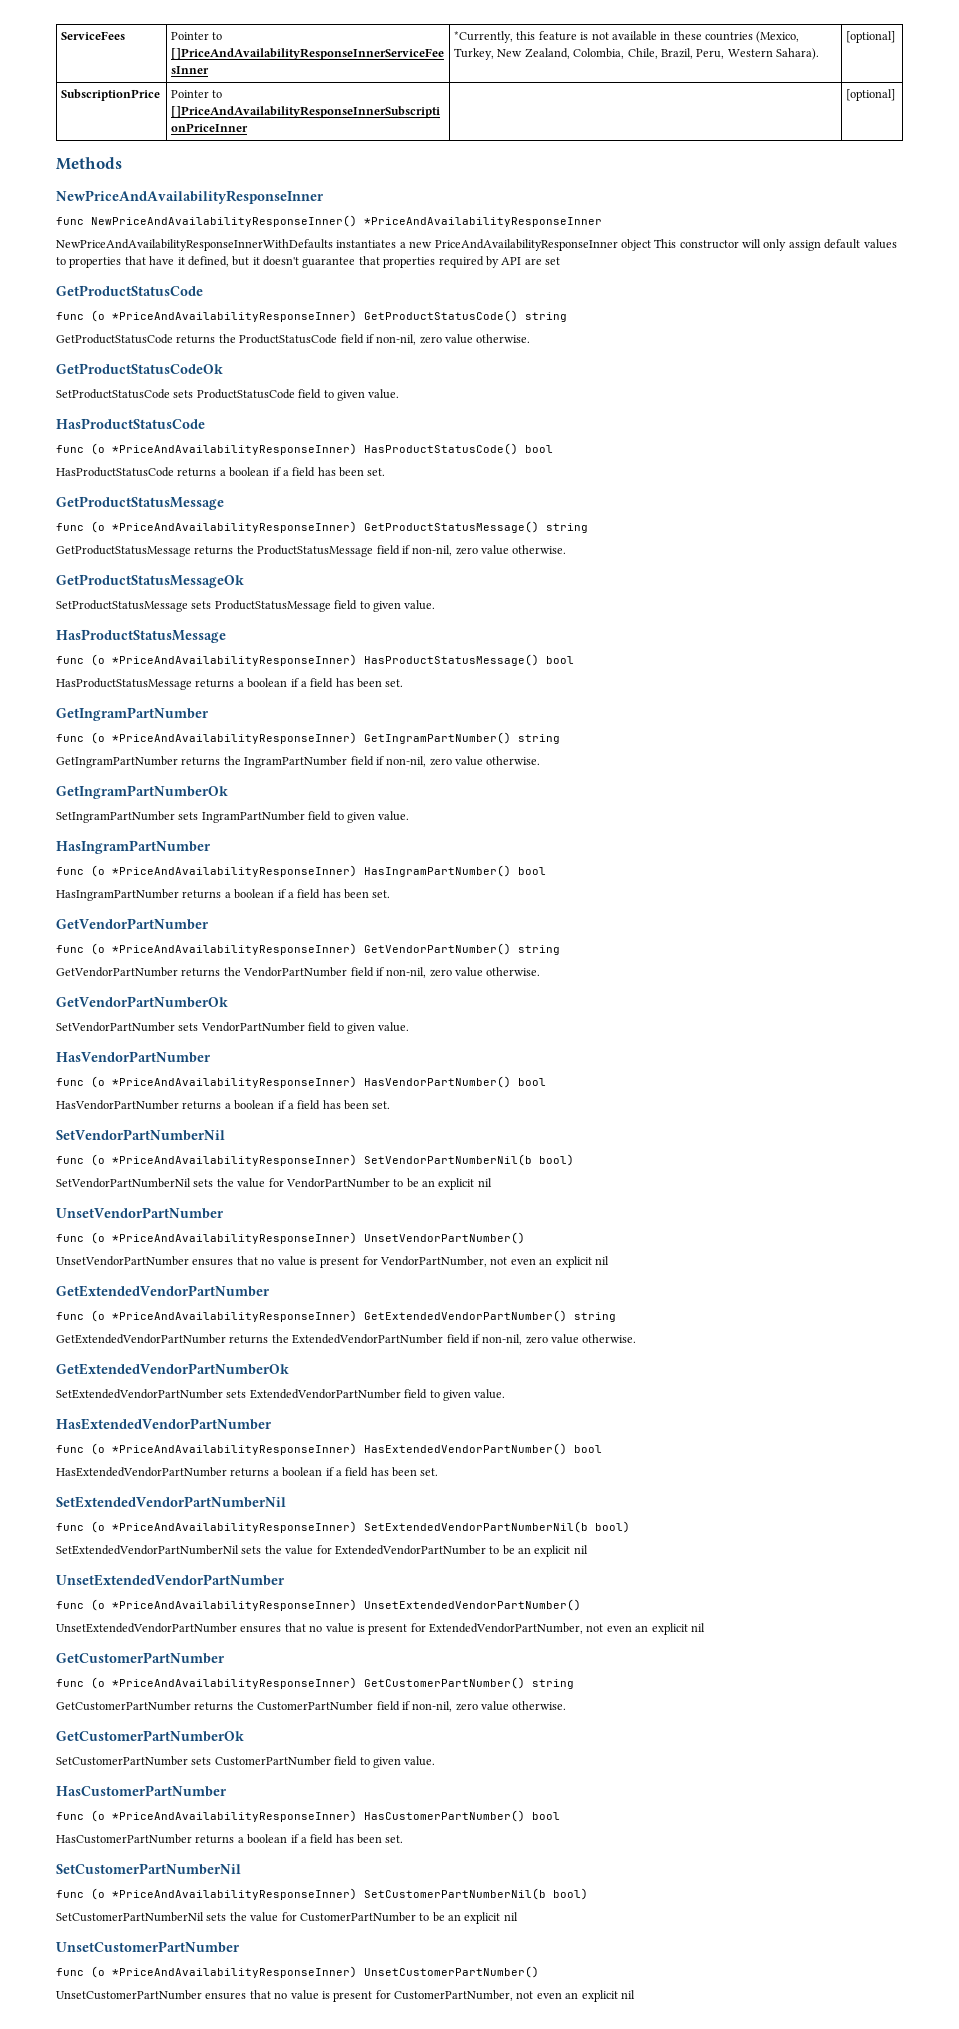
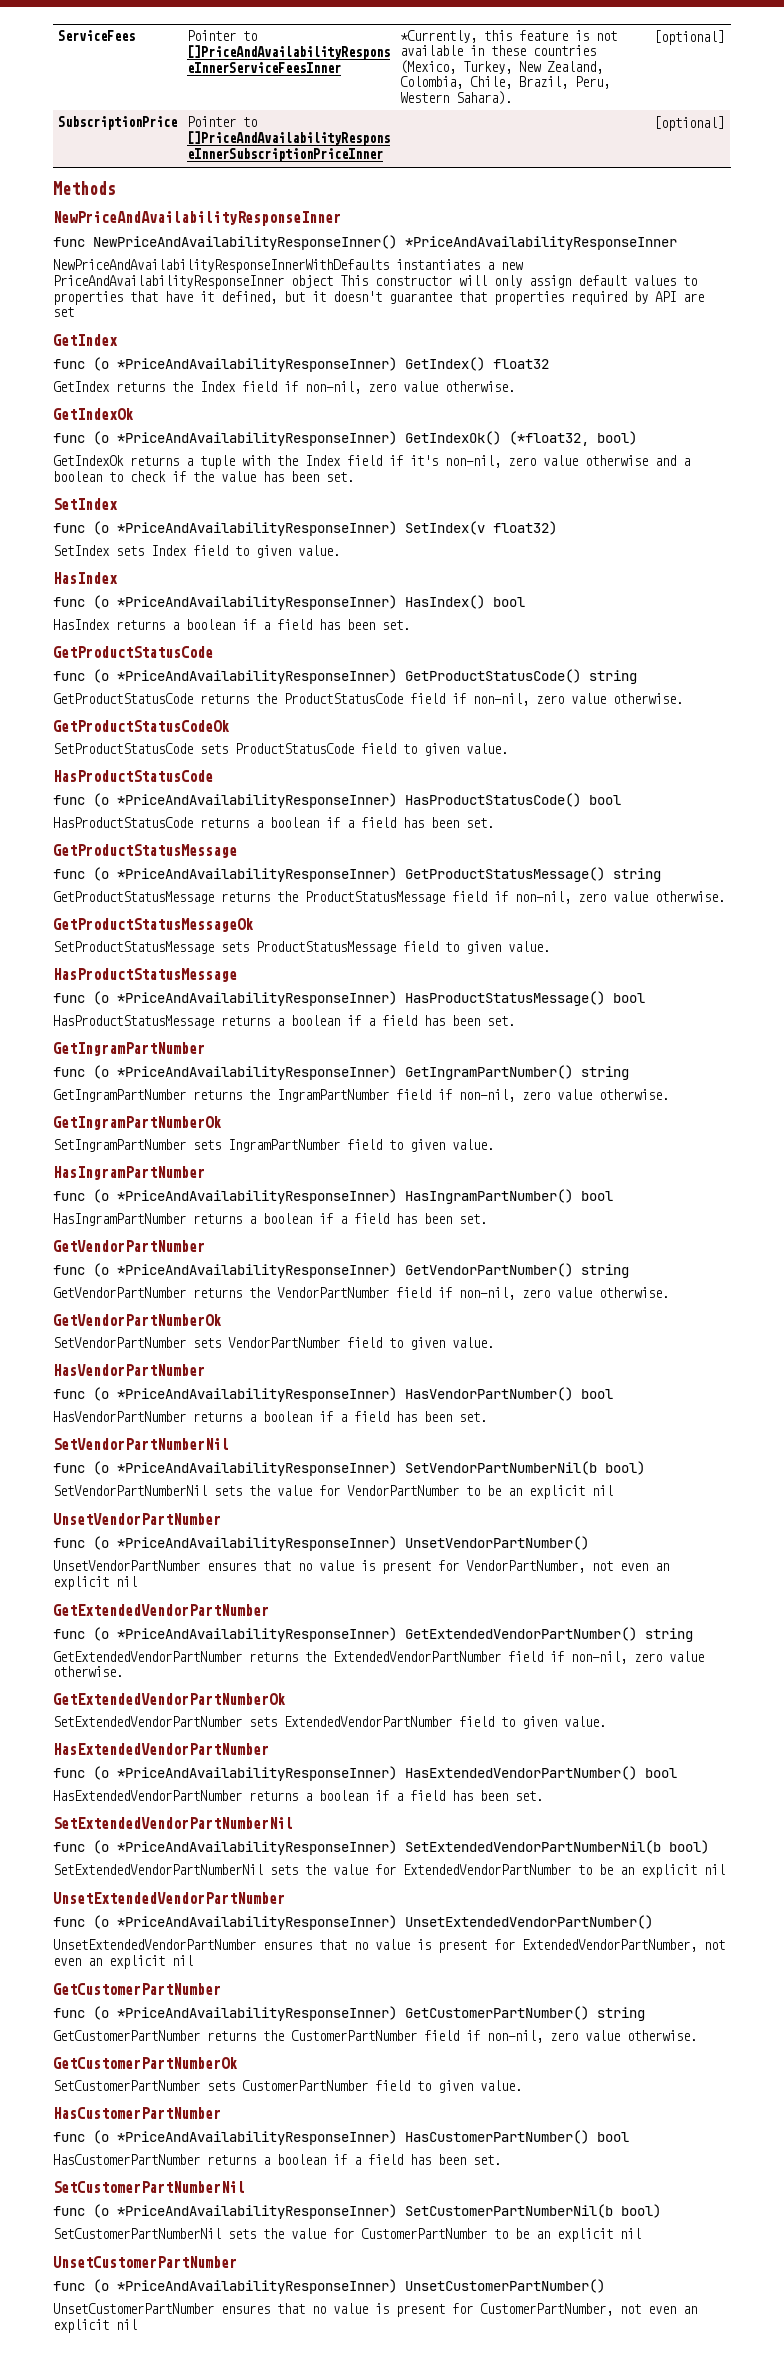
  NewPriceAndAvailabilityResponseInnerWithDefaults instantiates a new PriceAndAvailabilityResponseInner object This constructor will only assign default values to properties that have it defined, but it doesn't guarantee that properties required by API are set
+ GetIndex
+ func (o *PriceAndAvailabilityResponseInner) GetIndex() float32
+ GetIndex returns the Index field if non-nil, zero value otherwise.
+ GetIndexOk
+ func (o *PriceAndAvailabilityResponseInner) GetIndexOk() (*float32, bool)
+ GetIndexOk returns a tuple with the Index field if it's non-nil, zero value otherwise and a boolean to check if the value has been set.
+ SetIndex
+ func (o *PriceAndAvailabilityResponseInner) SetIndex(v float32)
+ SetIndex sets Index field to given value.
+ HasIndex
+ func (o *PriceAndAvailabilityResponseInner) HasIndex() bool
+ HasIndex returns a boolean if a field has been set.

